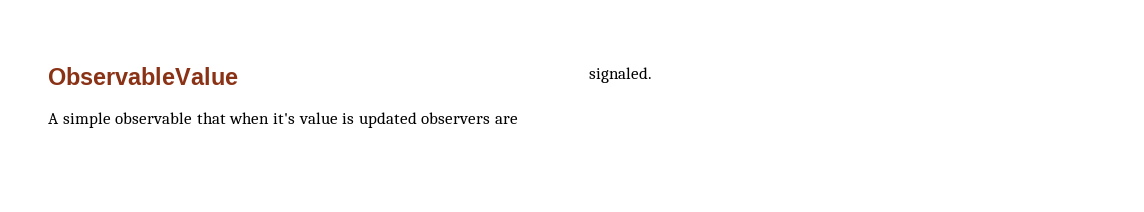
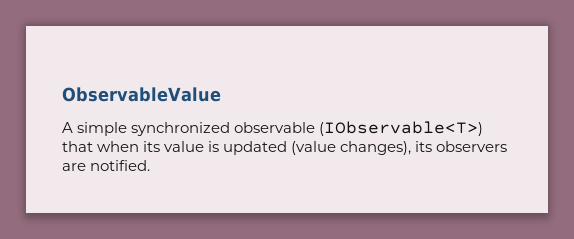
- A simple observable that when it's value is updated observers are signaled.
+ A simple synchronized observable (IObservable<T>) that when its value is updated (value changes), its observers are notified.

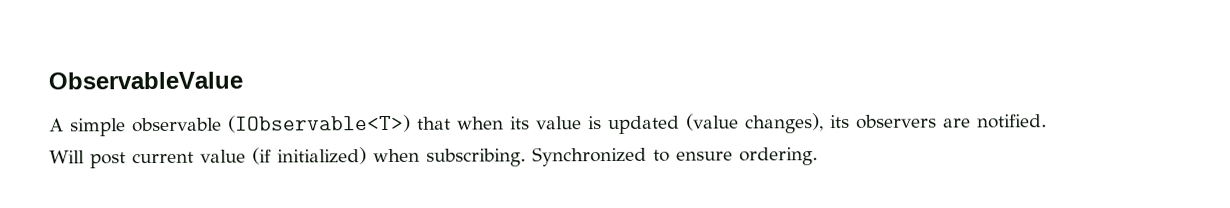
- A simple synchronized observable (IObservable<T>) that when its value is updated (value changes), its observers are notified.
+ A simple observable (IObservable<T>) that when its value is updated (value changes), its observers are notified.
+ Will post current value (if initialized) when subscribing. Synchronized to ensure ordering.

